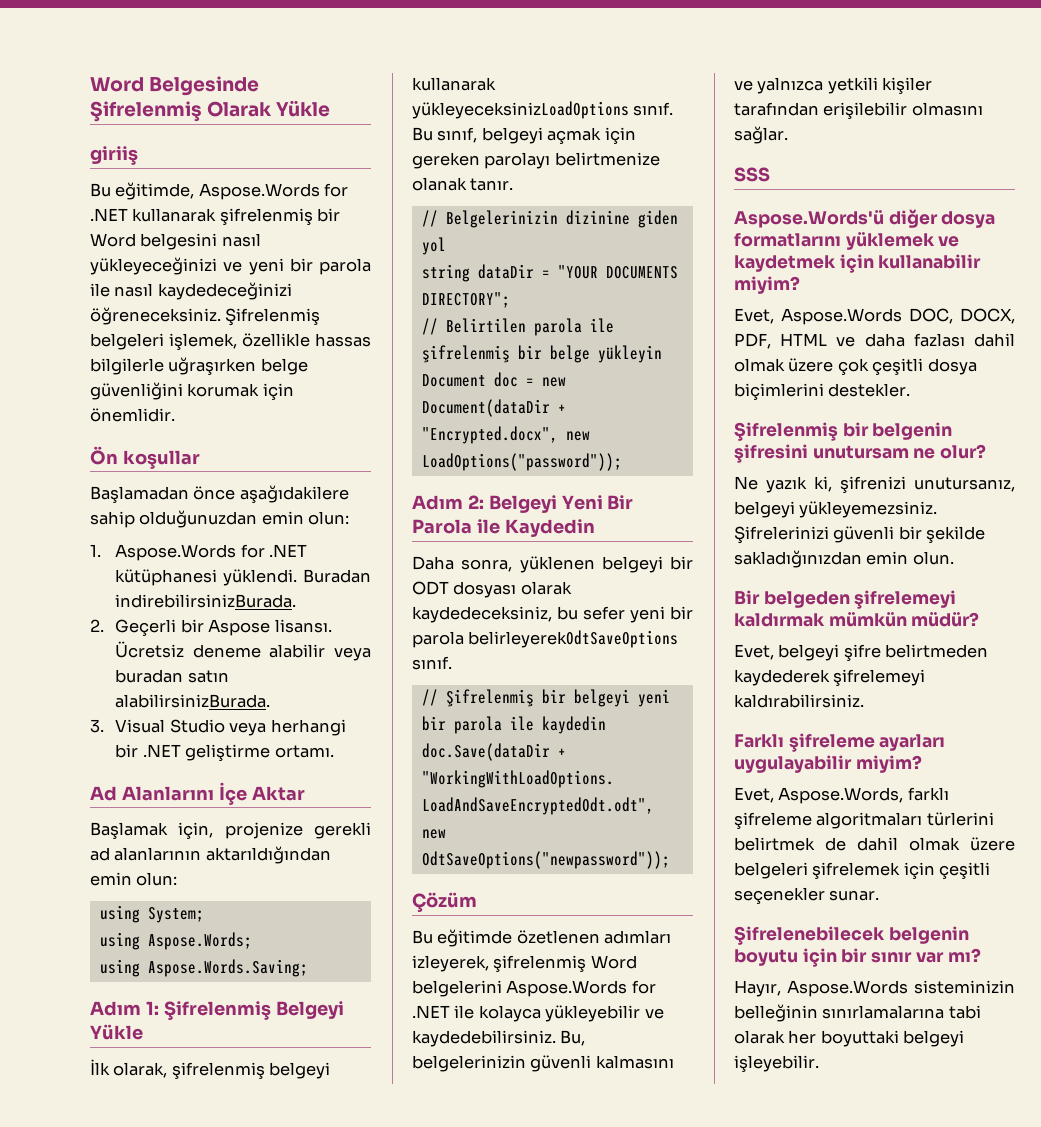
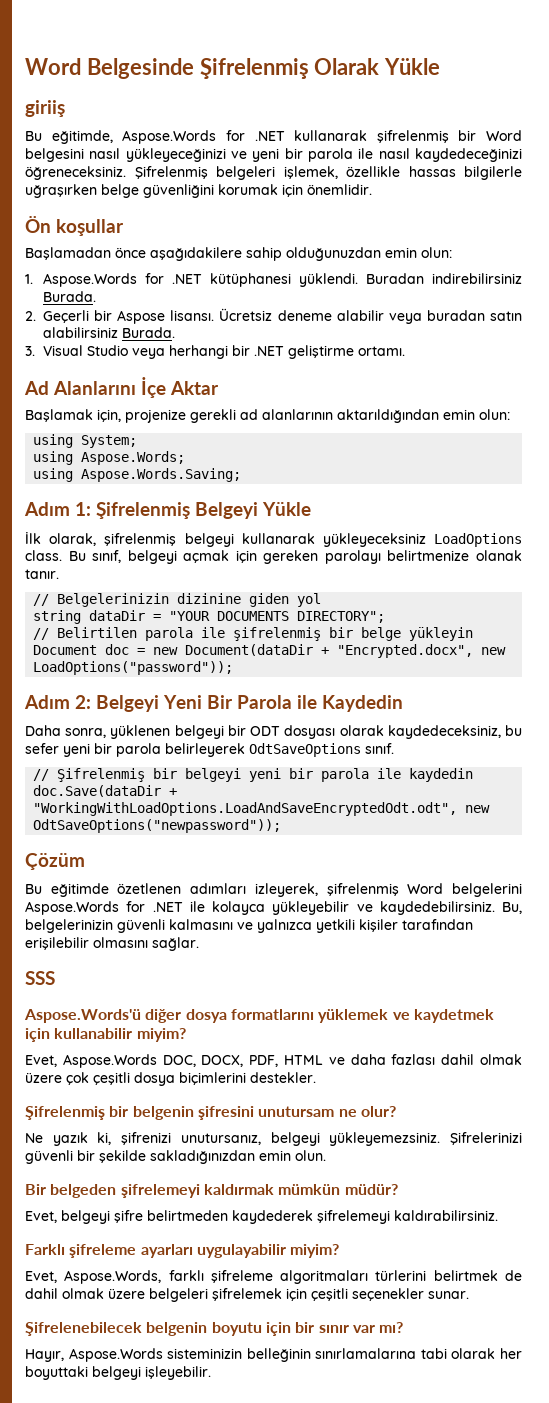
- Buradan indirebilirsinizBurada.
+ Buradan indirebilirsiniz Burada.
- Ücretsiz deneme alabilir veya buradan satın alabilirsinizBurada.
+ Ücretsiz deneme alabilir veya buradan satın alabilirsiniz Burada.
- İlk olarak, şifrelenmiş belgeyi kullanarak yükleyeceksinizLoadOptions sınıf.
+ İlk olarak, şifrelenmiş belgeyi kullanarak yükleyeceksiniz LoadOptions class.
- Daha sonra, yüklenen belgeyi bir ODT dosyası olarak kaydedeceksiniz, bu sefer yeni bir parola belirleyerekOdtSaveOptions sınıf.
+ Daha sonra, yüklenen belgeyi bir ODT dosyası olarak kaydedeceksiniz, bu sefer yeni bir parola belirleyerek OdtSaveOptions sınıf.

